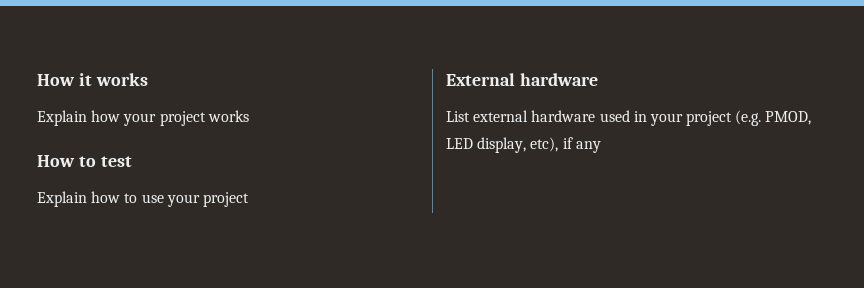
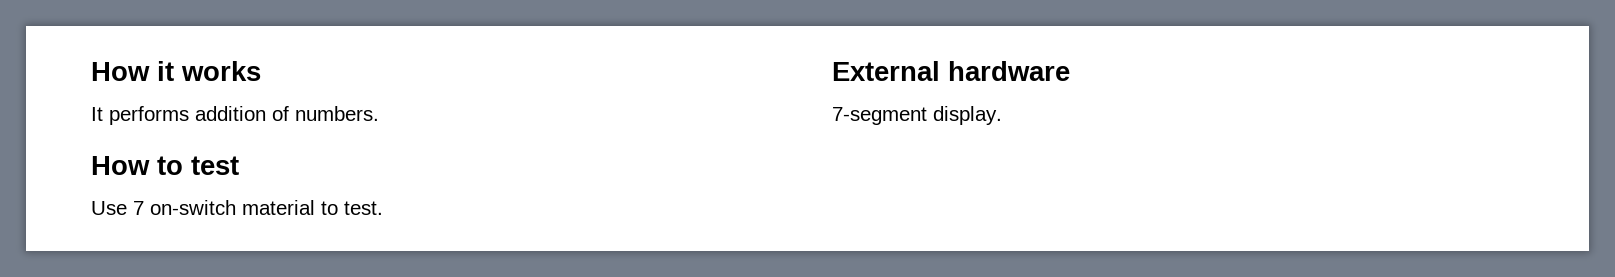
- Explain how your project works
+ It performs addition of numbers.
  How to test
- Explain how to use your project
+ Use 7 on-switch material to test.
  External hardware
- List external hardware used in your project (e.g. PMOD, LED display, etc), if any
+ 7-segment display.

